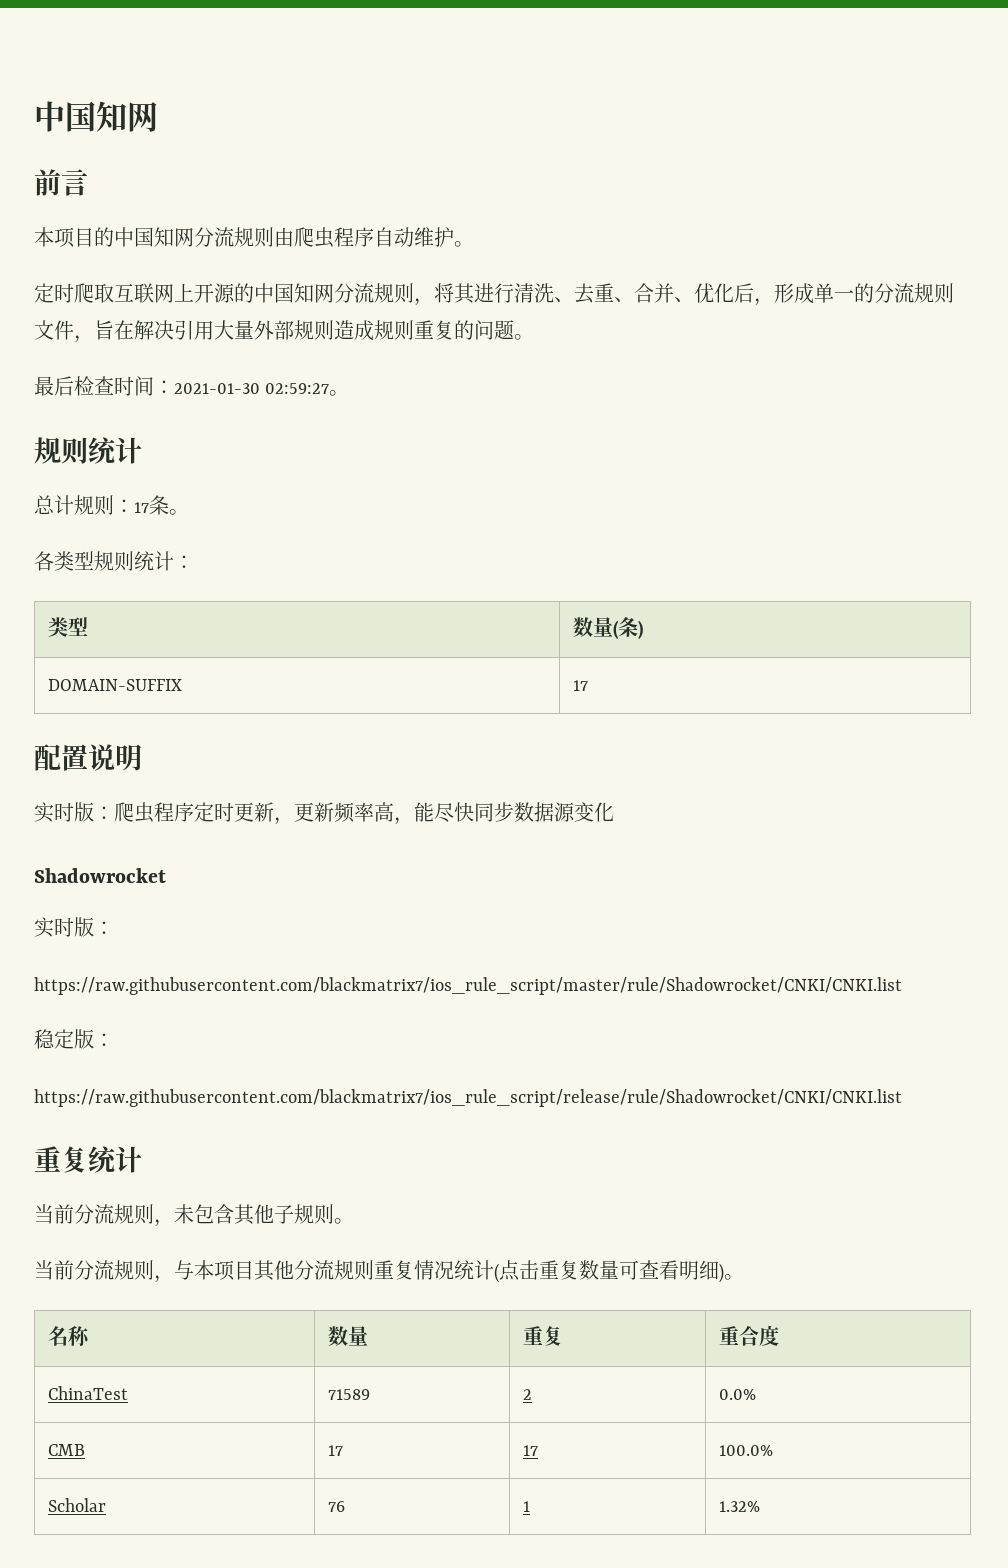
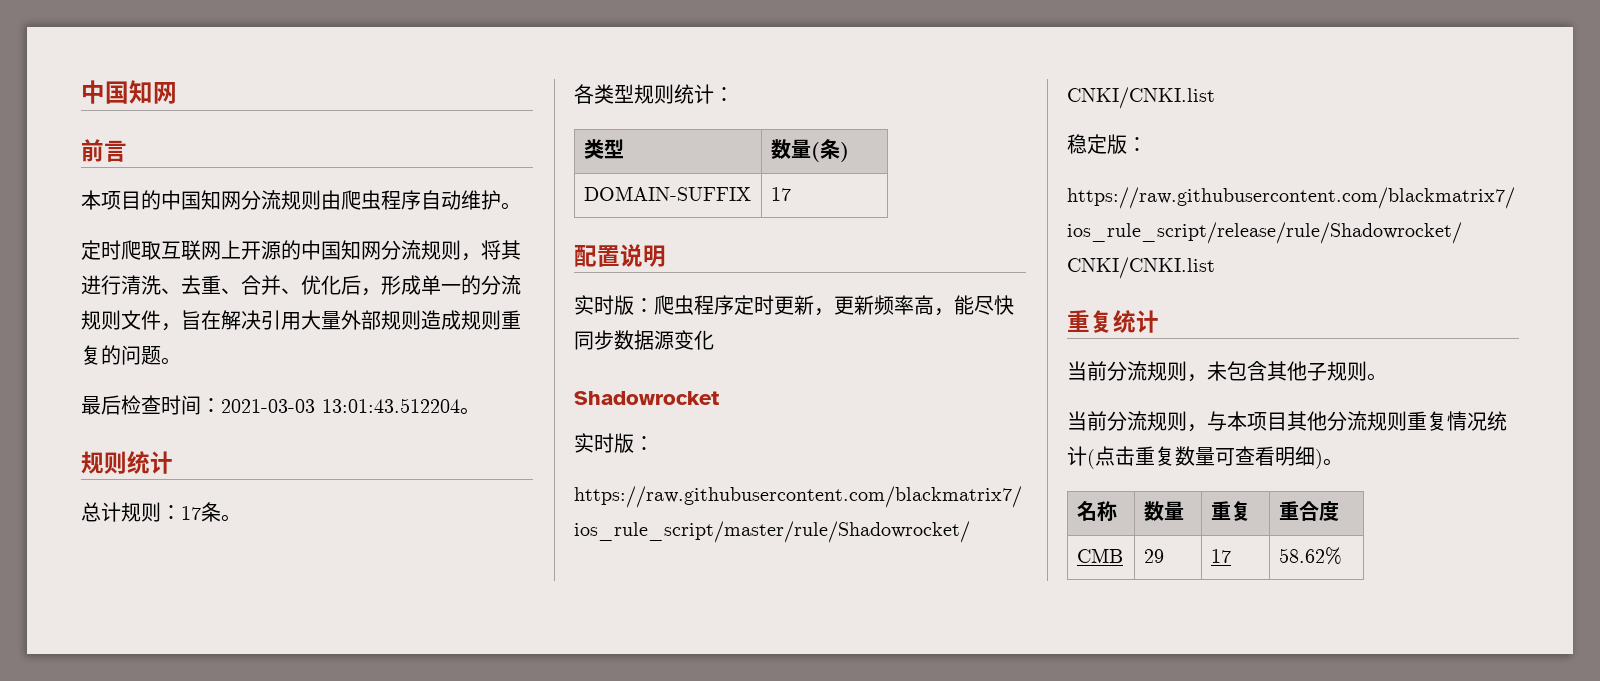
- 最后检查时间：2021-01-30 02:59:27。
+ 最后检查时间：2021-03-03 13:01:43.512204。
- ChinaTest | 71589 | 2 | 0.0%
- CMB | 17 | 17 | 100.0%
- Scholar | 76 | 1 | 1.32%
+ CMB | 29 | 17 | 58.62%

